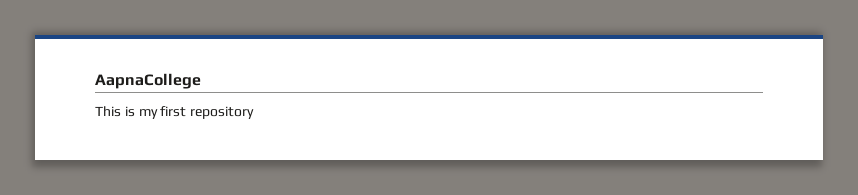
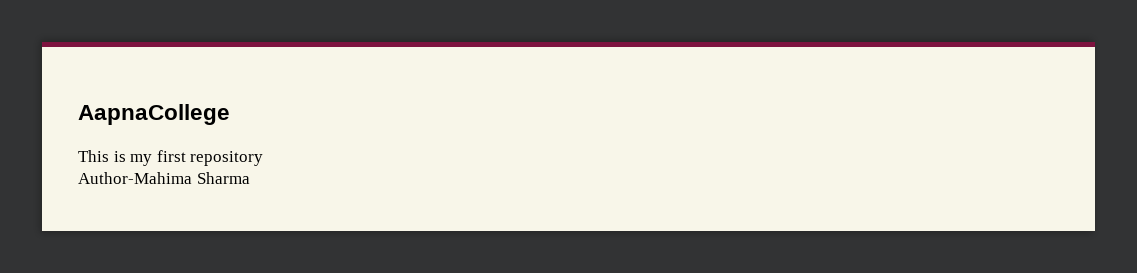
+ Author-Mahima Sharma

